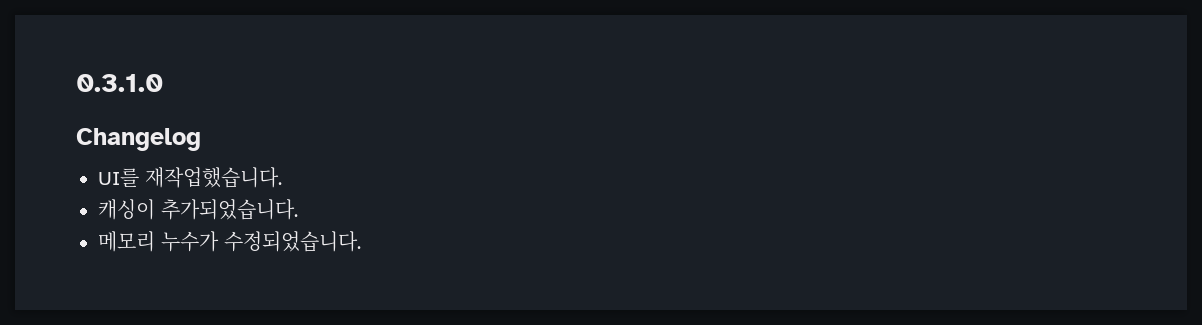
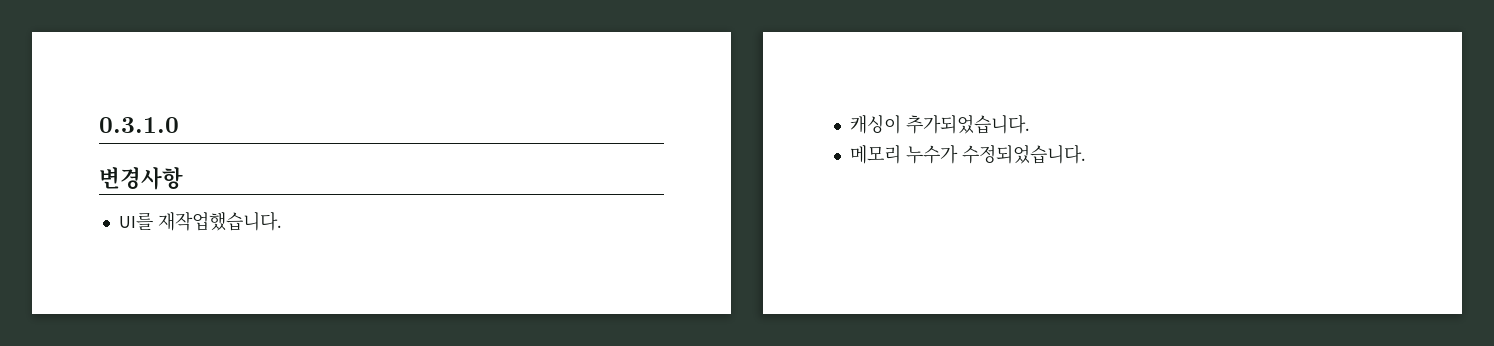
- Changelog
+ 변경사항

